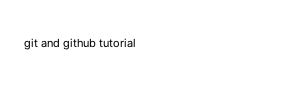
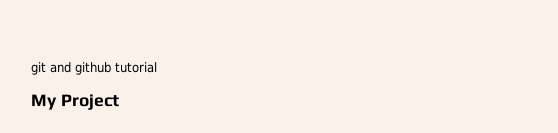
+ My Project

